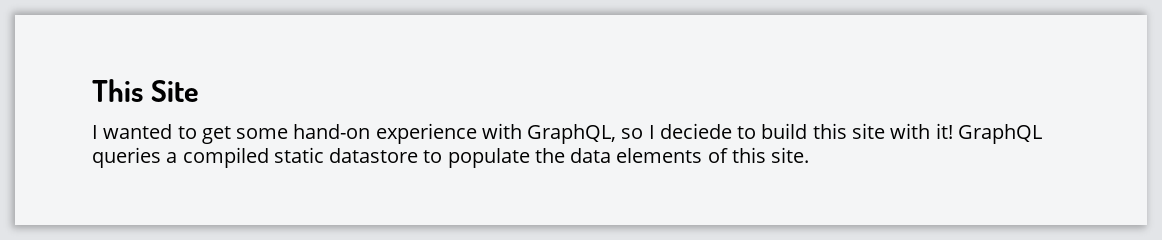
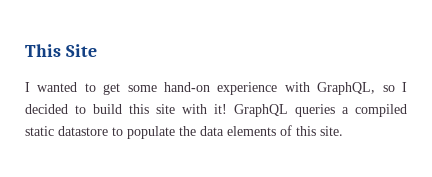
- I wanted to get some hand-on experience with GraphQL, so I deciede to build this site with it!
+ I wanted to get some hand-on experience with GraphQL, so I decided to build this site with it!

